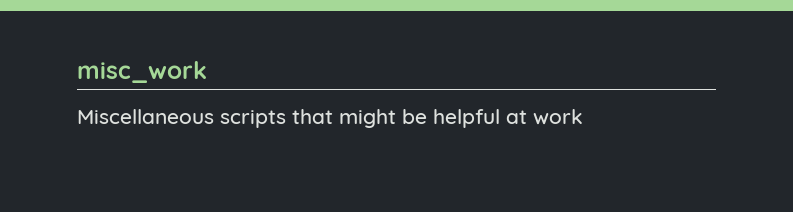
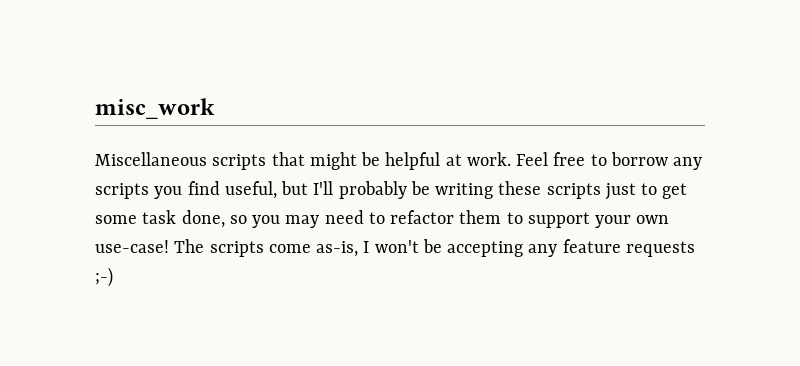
- Miscellaneous scripts that might be helpful at work
+ Miscellaneous scripts that might be helpful at work. Feel free to borrow any scripts you find useful, but I'll probably be writing these scripts just to get some task done, so you may need to refactor them to support your own use-case! The scripts come as-is, I won't be accepting any feature requests ;-)

